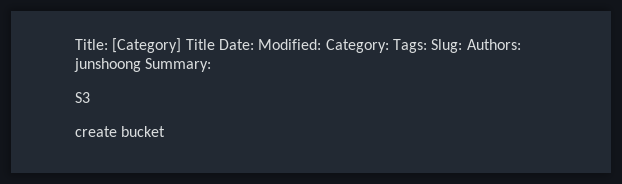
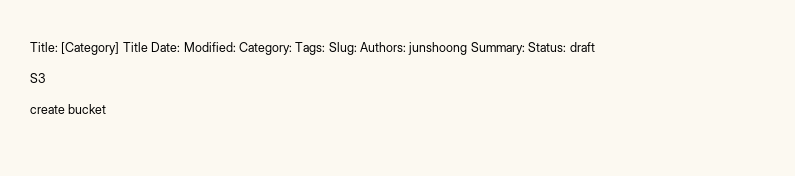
- Title: [Category] Title Date: Modified: Category: Tags: Slug: Authors: junshoong Summary:
+ Title: [Category] Title Date: Modified: Category: Tags: Slug: Authors: junshoong Summary: Status: draft

